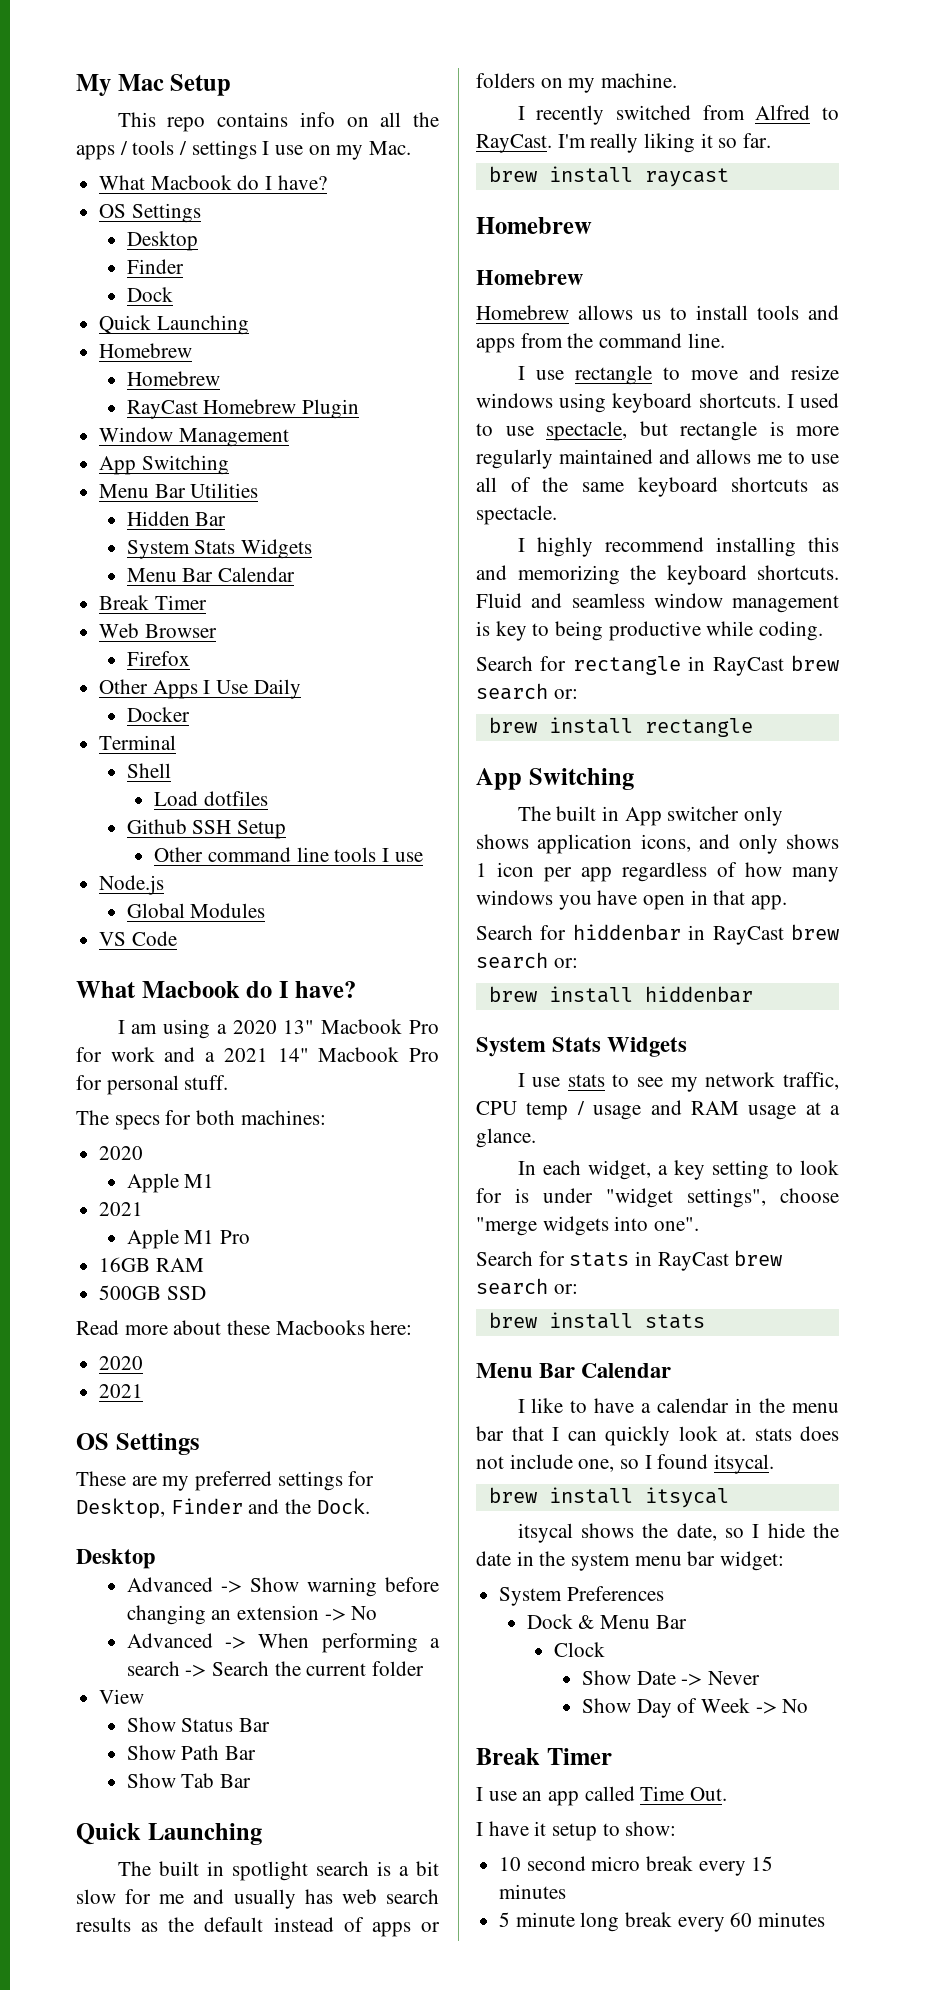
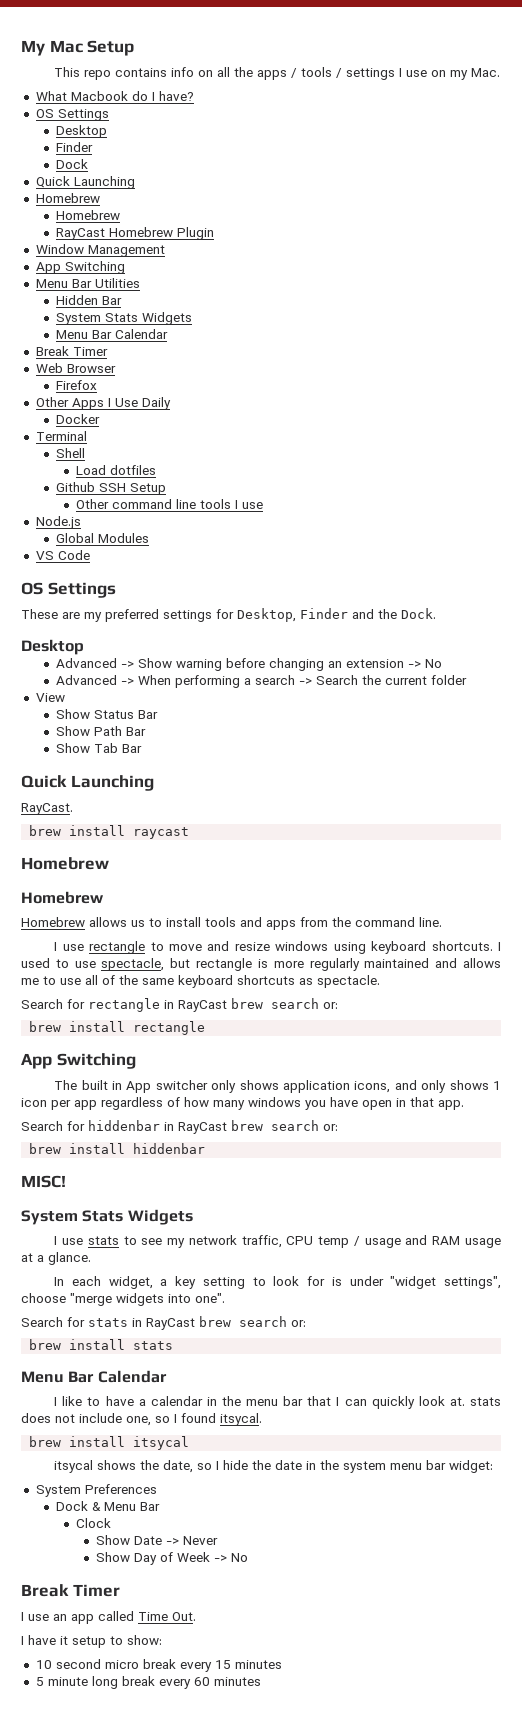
  VS Code
- What Macbook do I have?
- I am using a 2020 13" Macbook Pro for work and a 2021 14" Macbook Pro for personal stuff.
- The specs for both machines:
- 2020
- Apple M1
- 2021
- Apple M1 Pro
- 16GB RAM
- 500GB SSD
- Read more about these Macbooks here:
- 2020
- 2021
- The built in spotlight search is a bit slow for me and usually has web search results as the default instead of apps or folders on my machine.
- I recently switched from Alfred to RayCast. I'm really liking it so far.
+ RayCast.
- I highly recommend installing this and memorizing the keyboard shortcuts. Fluid and seamless window management is key to being productive while coding.
+ MISC!

